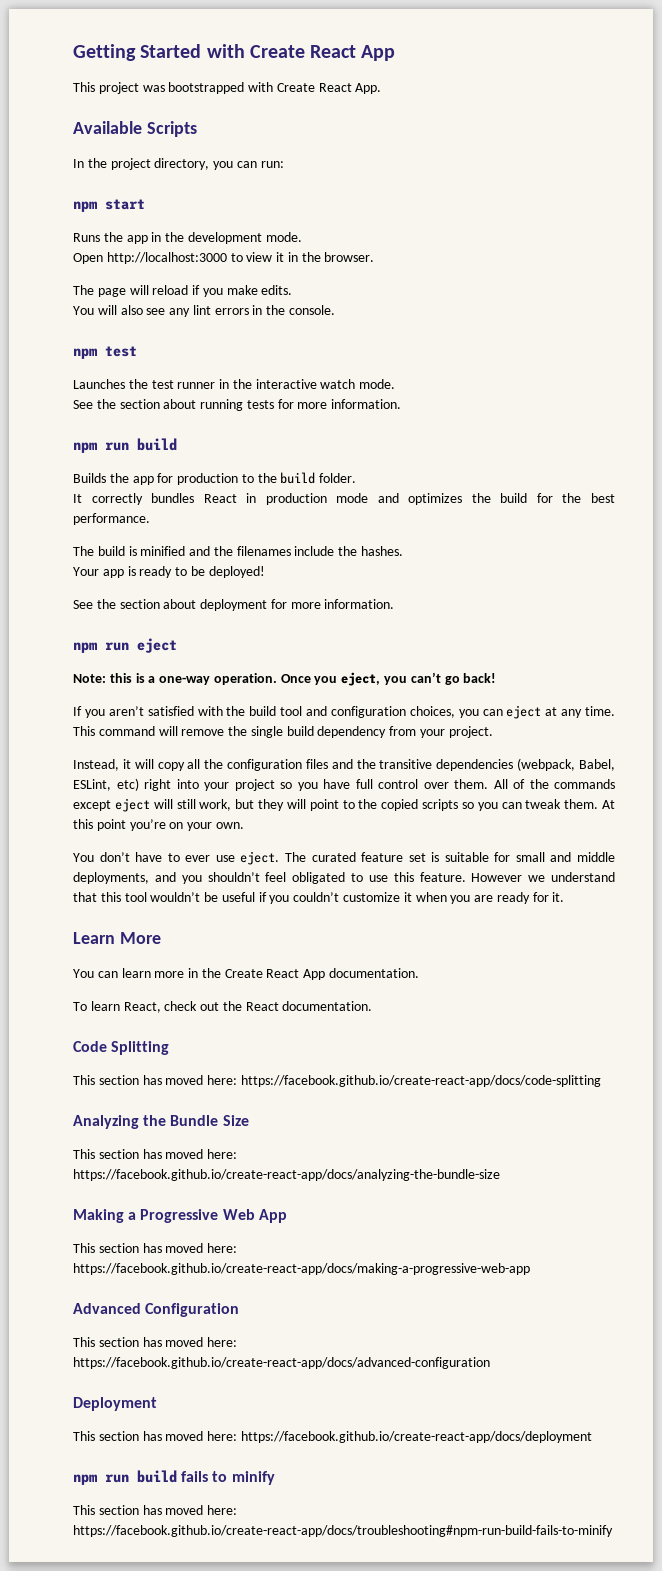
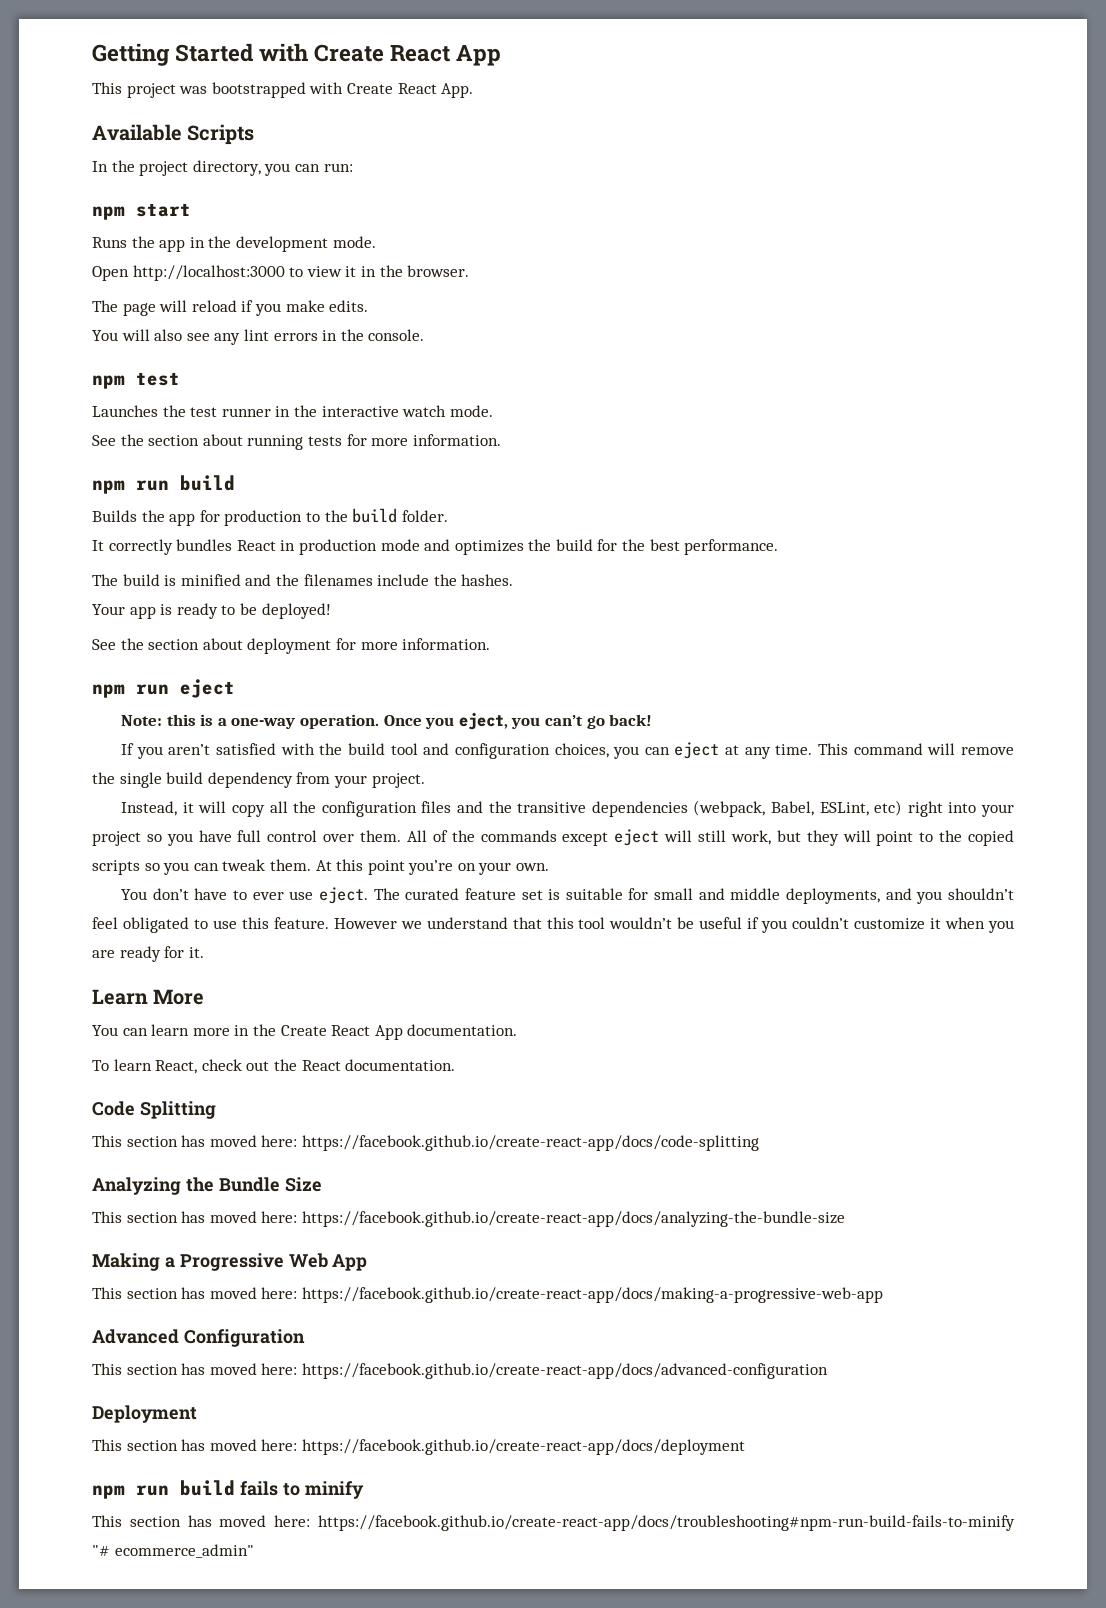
- This section has moved here: https://facebook.github.io/create-react-app/docs/troubleshooting#npm-run-build-fails-to-minify
+ This section has moved here: https://facebook.github.io/create-react-app/docs/troubleshooting#npm-run-build-fails-to-minify "# ecommerce_admin"

